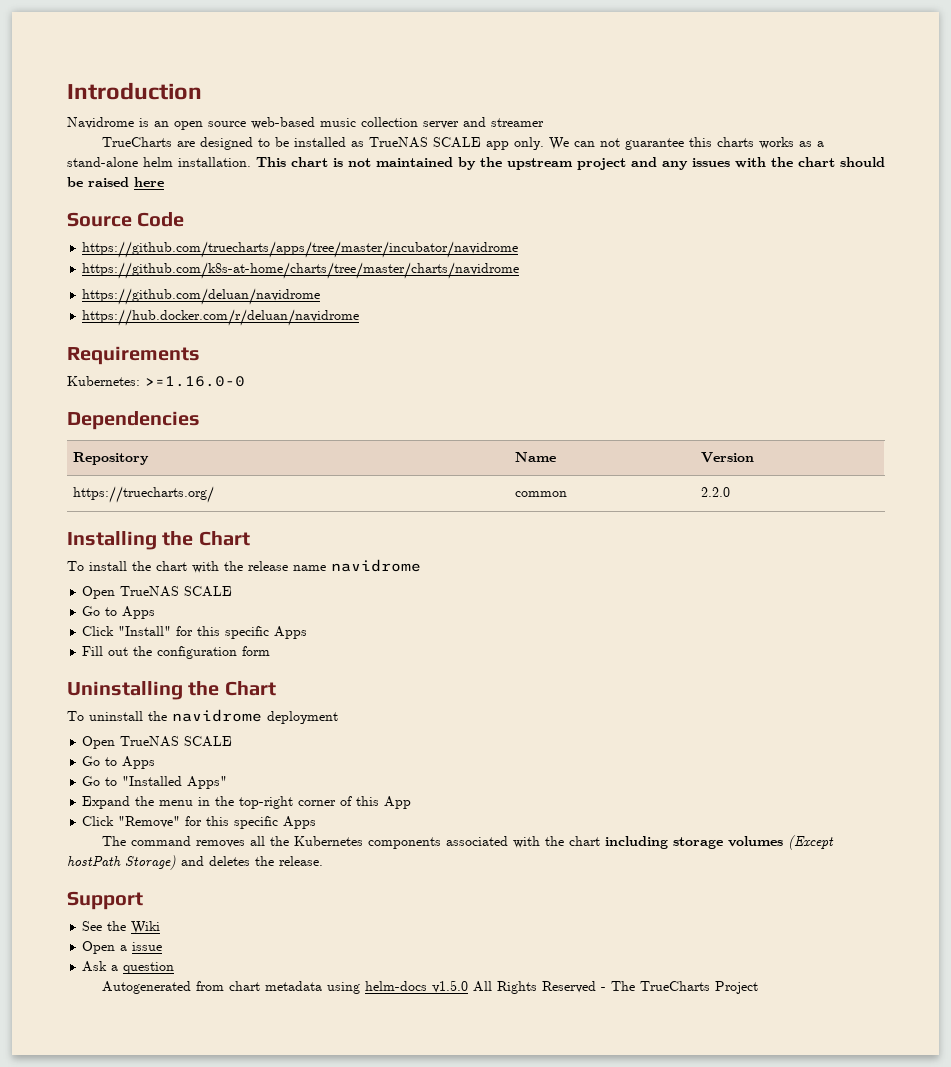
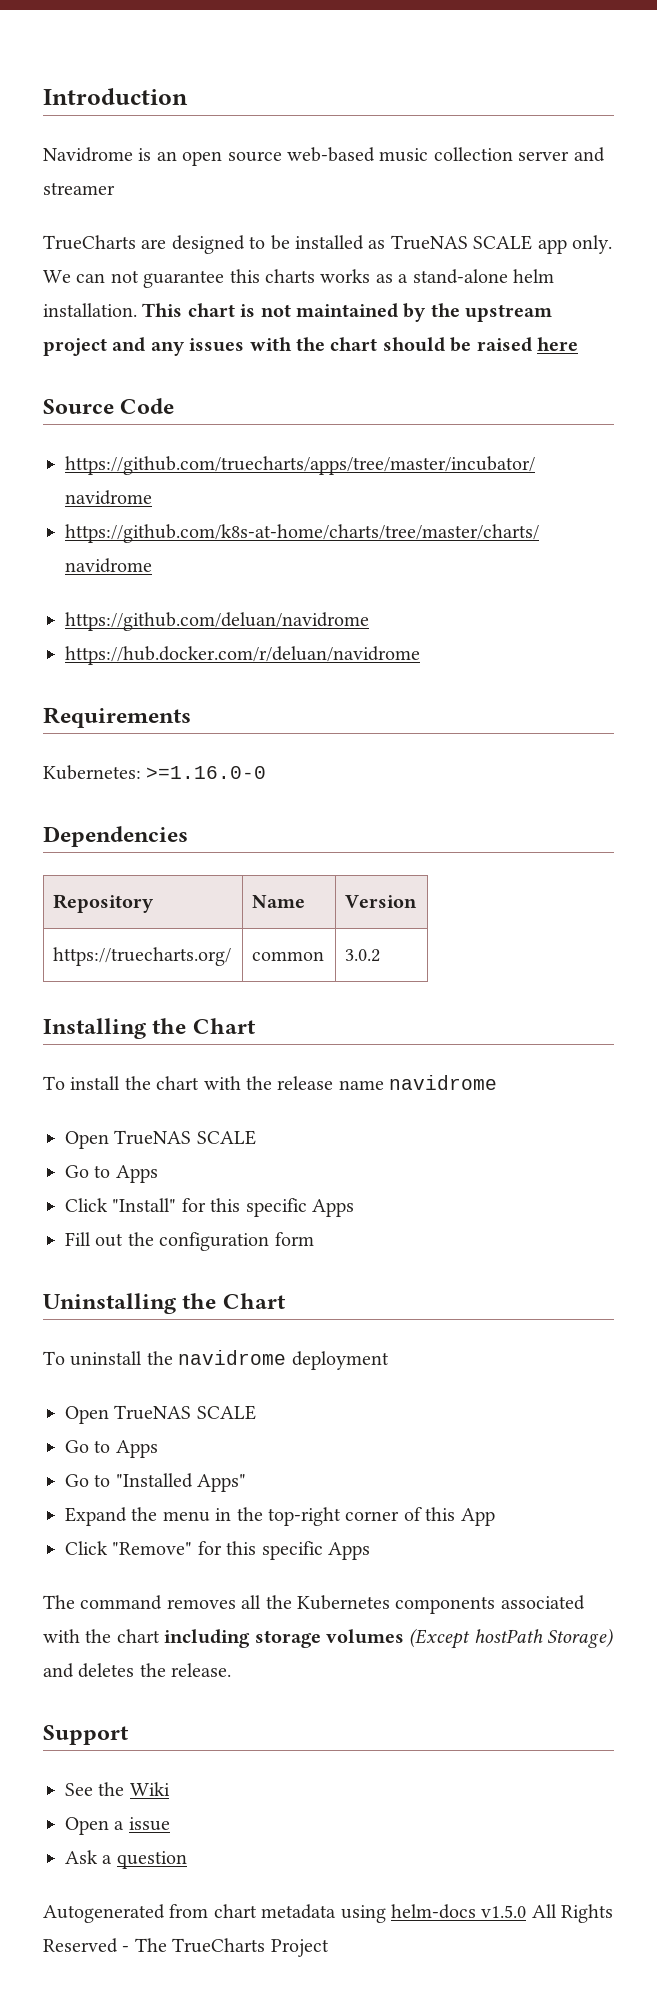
- https://truecharts.org/ | common | 2.2.0
+ https://truecharts.org/ | common | 3.0.2

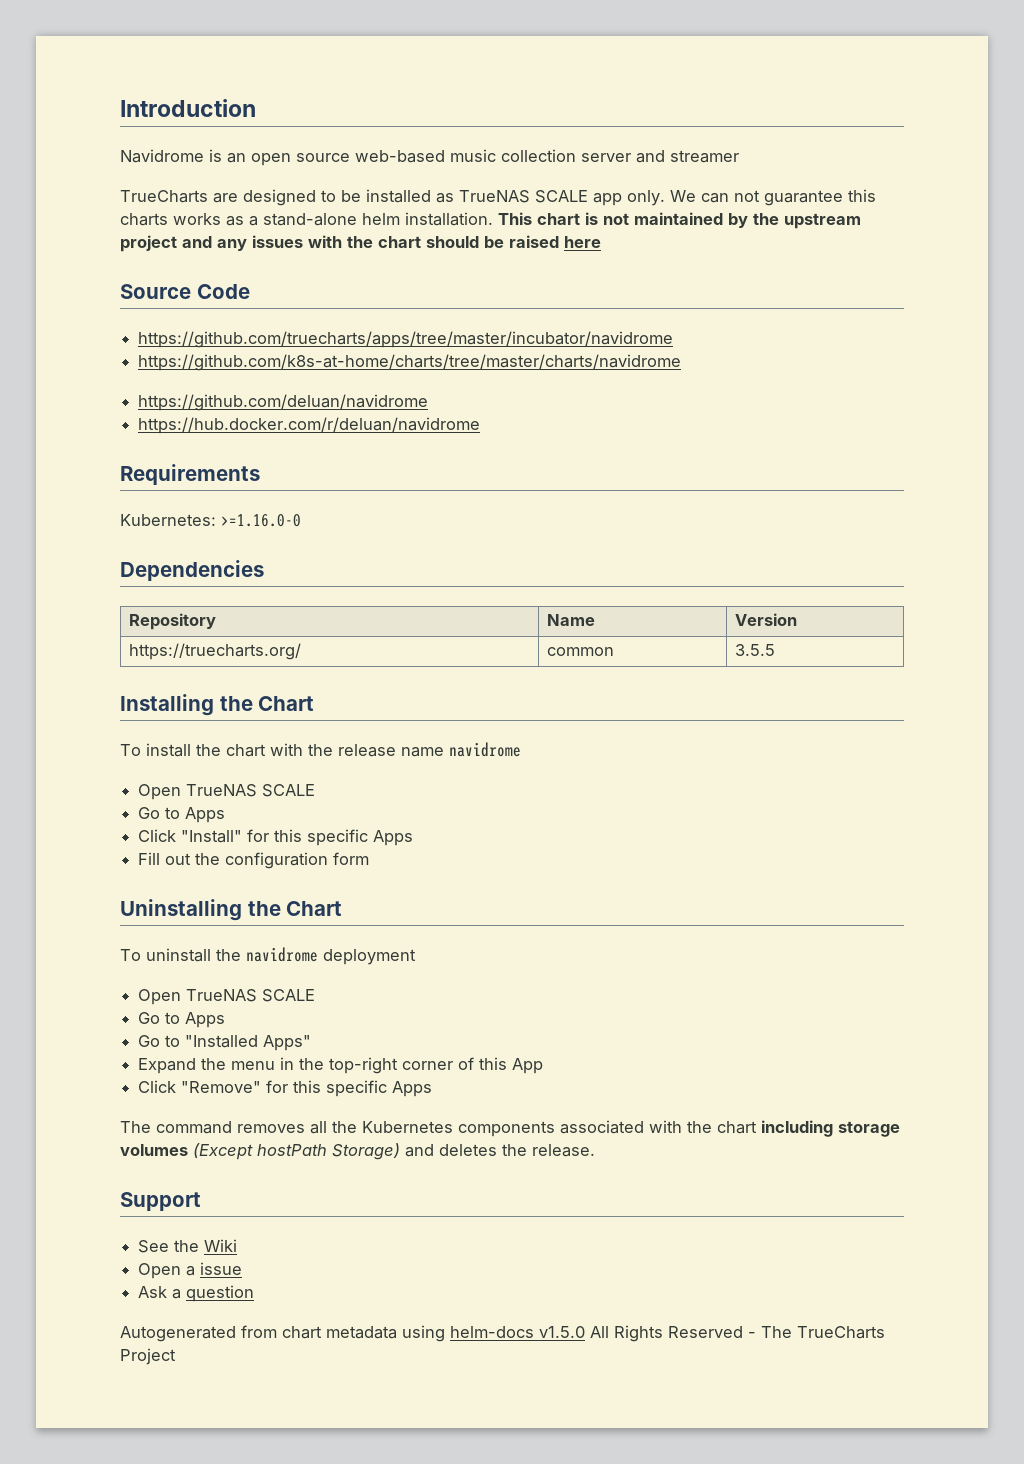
- https://truecharts.org/ | common | 3.0.2
+ https://truecharts.org/ | common | 3.5.5

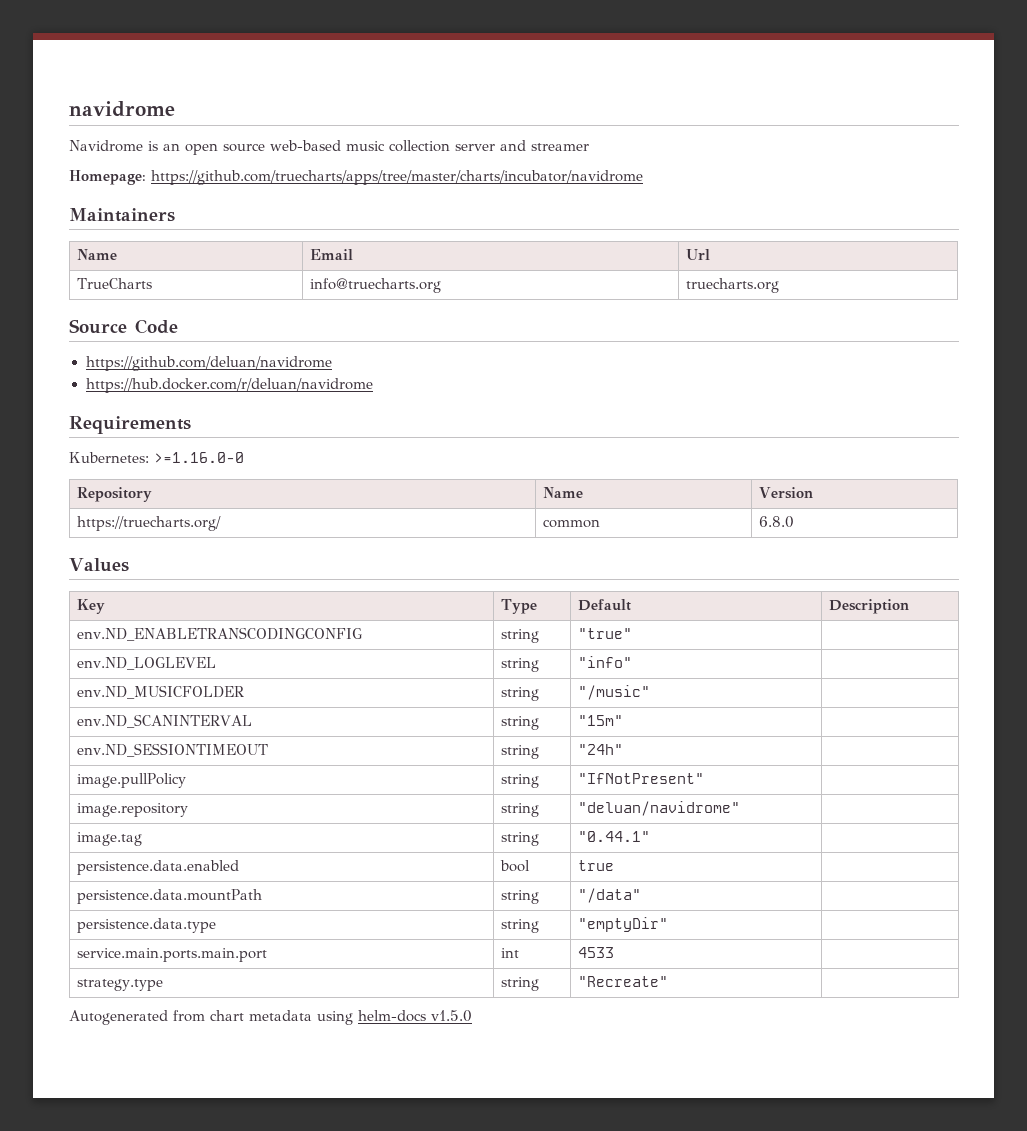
- Introduction
+ navidrome
- TrueCharts are designed to be installed as TrueNAS SCALE app only. We can not guarantee this charts works as a stand-alone helm installation. This chart is not maintained by the upstream project and any issues with the chart should be raised here
+ Homepage: https://github.com/truecharts/apps/tree/master/charts/incubator/navidrome
+ Maintainers
+ Name | Email | Url
+ TrueCharts | info@truecharts.org | truecharts.org
- https://github.com/truecharts/apps/tree/master/incubator/navidrome
- https://github.com/k8s-at-home/charts/tree/master/charts/navidrome
- Dependencies
- https://truecharts.org/ | common | 3.5.5
- Installing the Chart
- To install the chart with the release name navidrome
- Open TrueNAS SCALE
- Go to Apps
- Click "Install" for this specific Apps
- Fill out the configuration form
- Uninstalling the Chart
- To uninstall the navidrome deployment
- Open TrueNAS SCALE
- Go to Apps
- Go to "Installed Apps"
- Expand the menu in the top-right corner of this App
- Click "Remove" for this specific Apps
- The command removes all the Kubernetes components associated with the chart including storage volumes (Except hostPath Storage) and deletes the release.
- Support
- See the Wiki
- Open a issue
- Ask a question
+ https://truecharts.org/ | common | 6.8.0
+ Values
+ Key | Type | Default | Description
+ env.ND_ENABLETRANSCODINGCONFIG | string | "true" |
+ env.ND_LOGLEVEL | string | "info" |
+ env.ND_MUSICFOLDER | string | "/music" |
+ env.ND_SCANINTERVAL | string | "15m" |
+ env.ND_SESSIONTIMEOUT | string | "24h" |
+ image.pullPolicy | string | "IfNotPresent" |
+ image.repository | string | "deluan/navidrome" |
+ image.tag | string | "0.44.1" |
+ persistence.data.enabled | bool | true |
+ persistence.data.mountPath | string | "/data" |
+ persistence.data.type | string | "emptyDir" |
+ service.main.ports.main.port | int | 4533 |
+ strategy.type | string | "Recreate" |
- Autogenerated from chart metadata using helm-docs v1.5.0 All Rights Reserved - The TrueCharts Project
+ Autogenerated from chart metadata using helm-docs v1.5.0

